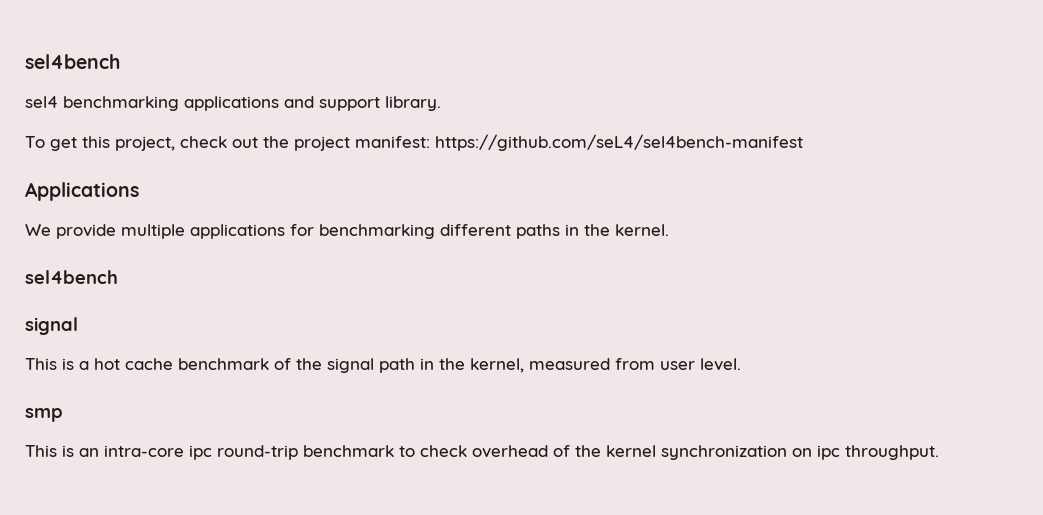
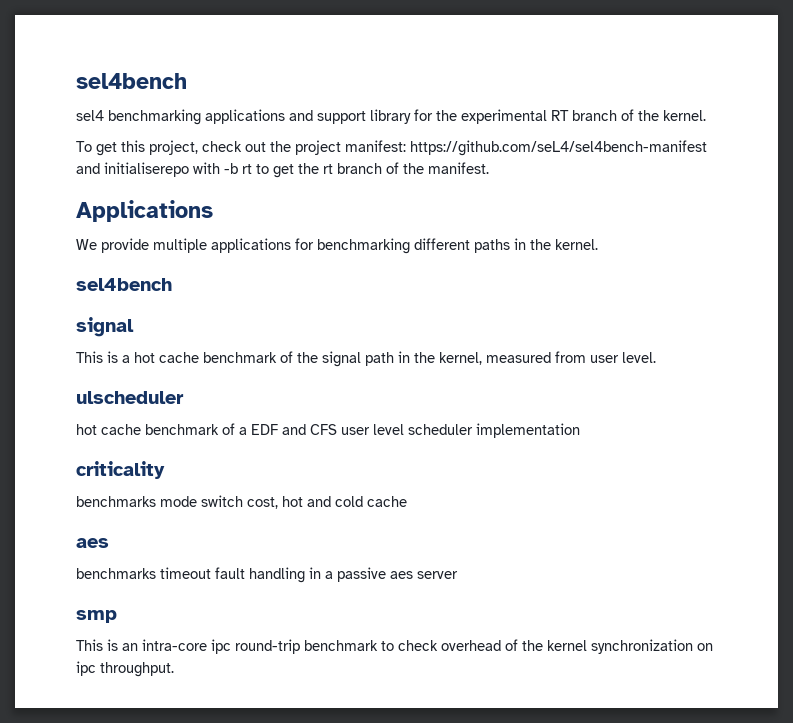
- sel4 benchmarking applications and support library.
+ sel4 benchmarking applications and support library for the experimental RT branch of the kernel.
- To get this project, check out the project manifest: https://github.com/seL4/sel4bench-manifest
+ To get this project, check out the project manifest: https://github.com/seL4/sel4bench-manifest and initialiserepo with -b rt to get the rt branch of the manifest.
+ ulscheduler
+ hot cache benchmark of a EDF and CFS user level scheduler implementation
+ criticality
+ benchmarks mode switch cost, hot and cold cache
+ aes
+ benchmarks timeout fault handling in a passive aes server

